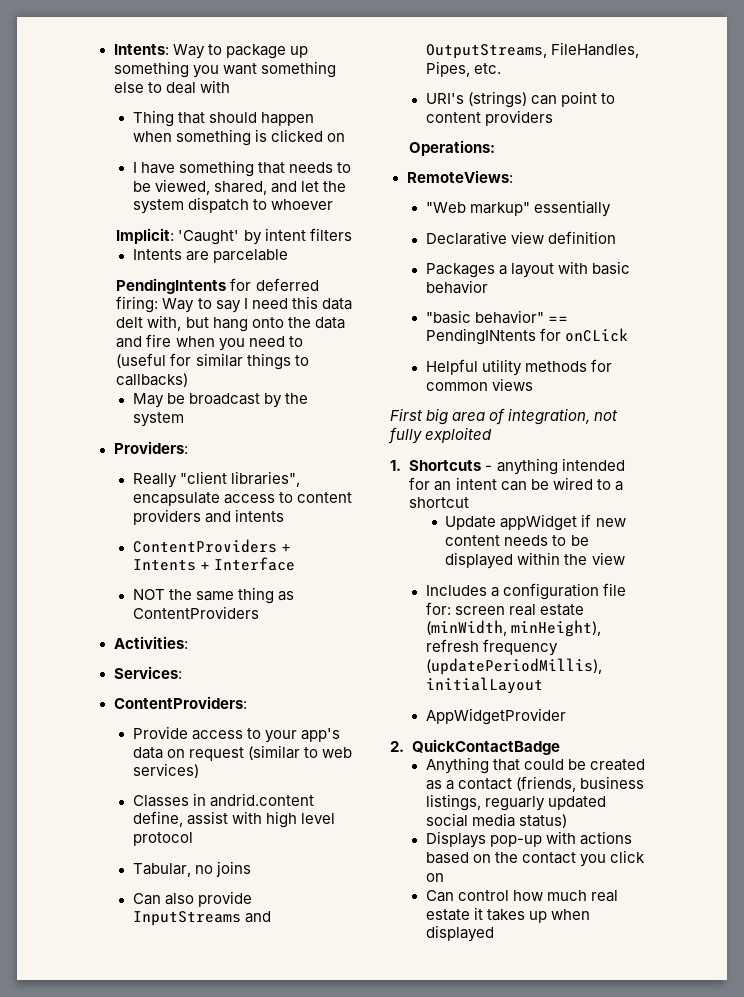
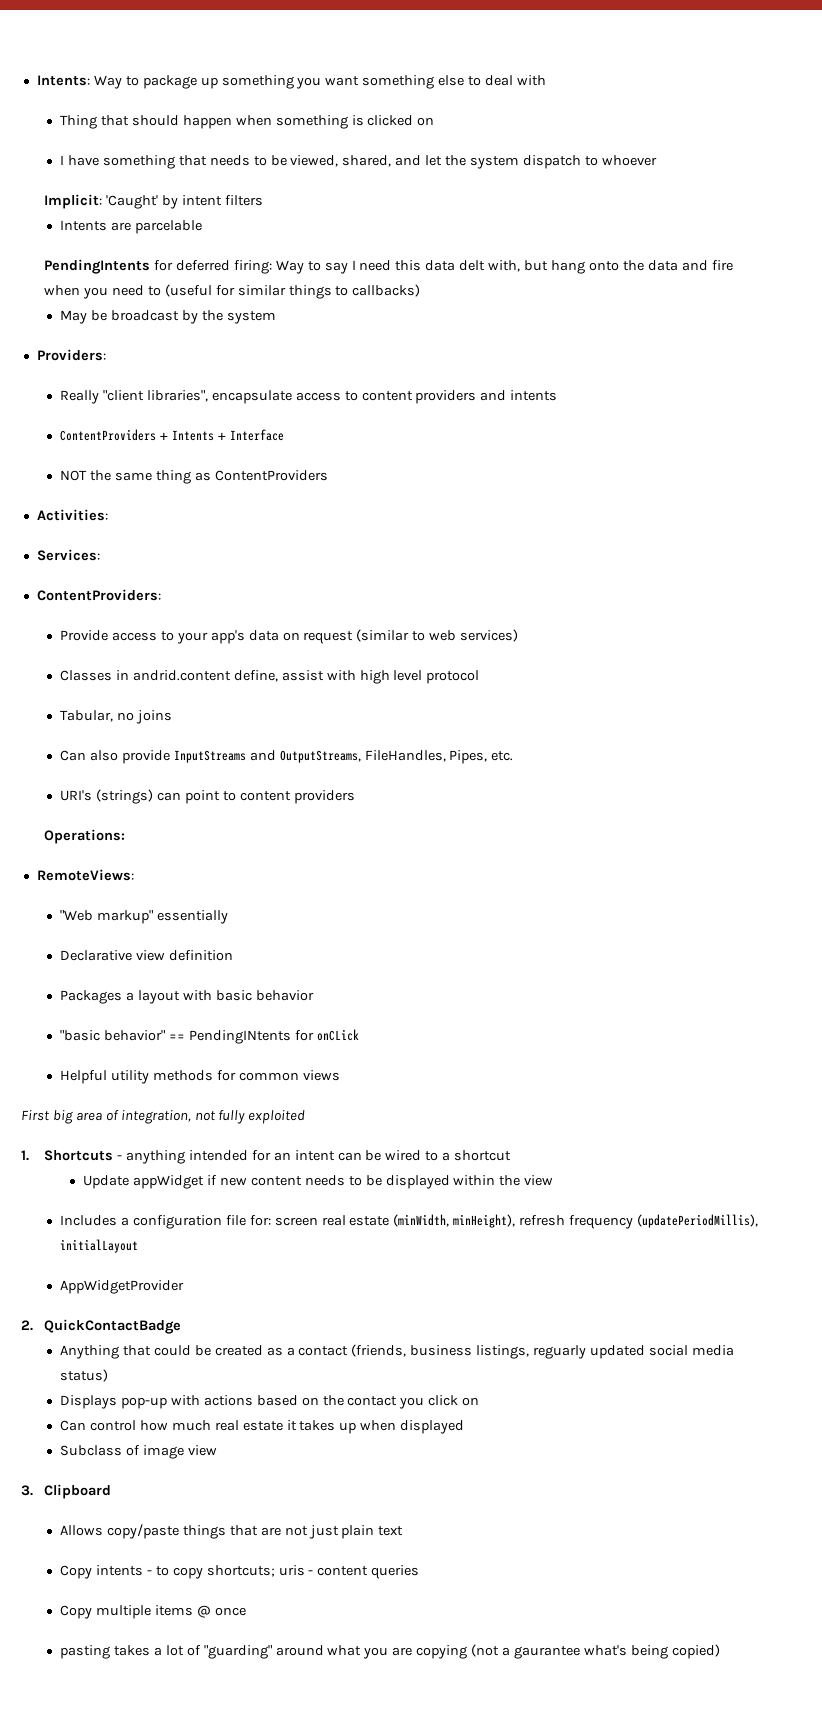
+ Subclass of image view
+ 3. Clipboard
+ Allows copy/paste things that are not just plain text
+ Copy intents - to copy shortcuts; uris - content queries
+ Copy multiple items @ once
+ pasting takes a lot of "guarding" around what you are copying (not a gaurantee what's being copied)

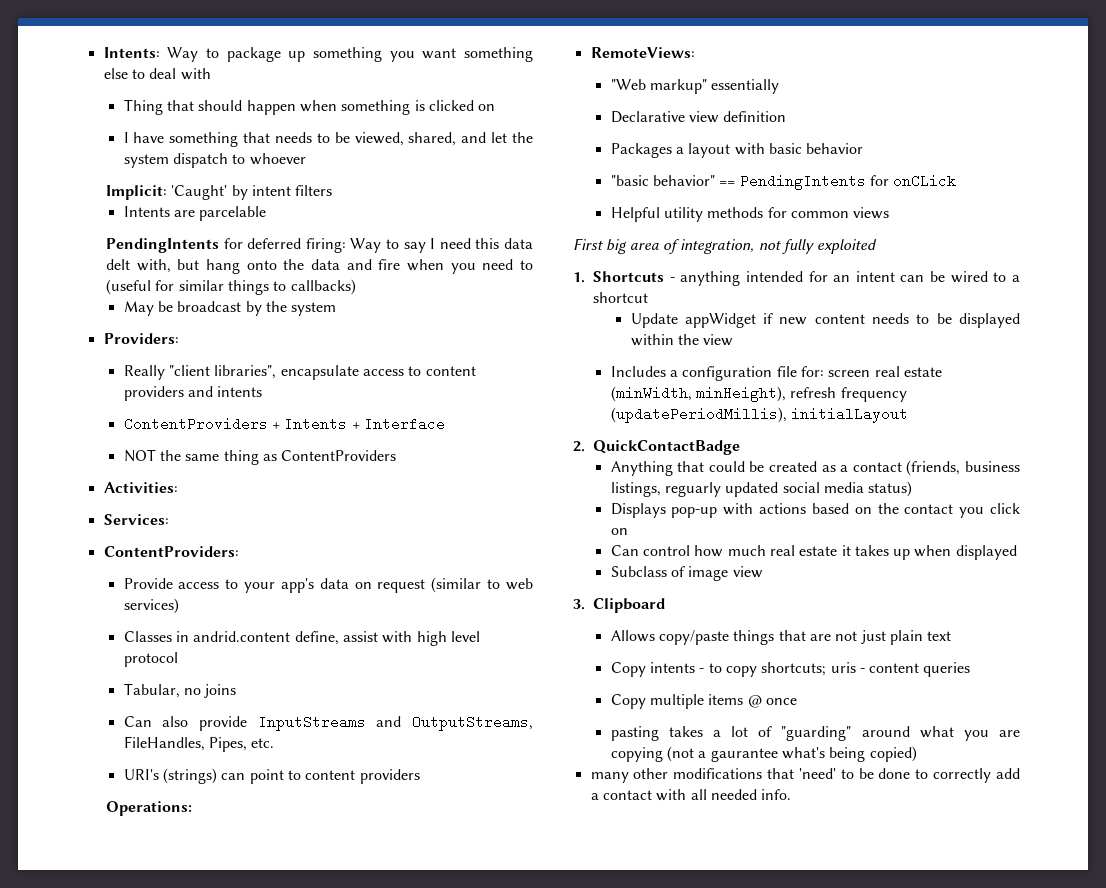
- "basic behavior" == PendingINtents for onCLick
+ "basic behavior" == PendingIntents for onCLick
- AppWidgetProvider
+ many other modifications that 'need' to be done to correctly add a contact with all needed info.

